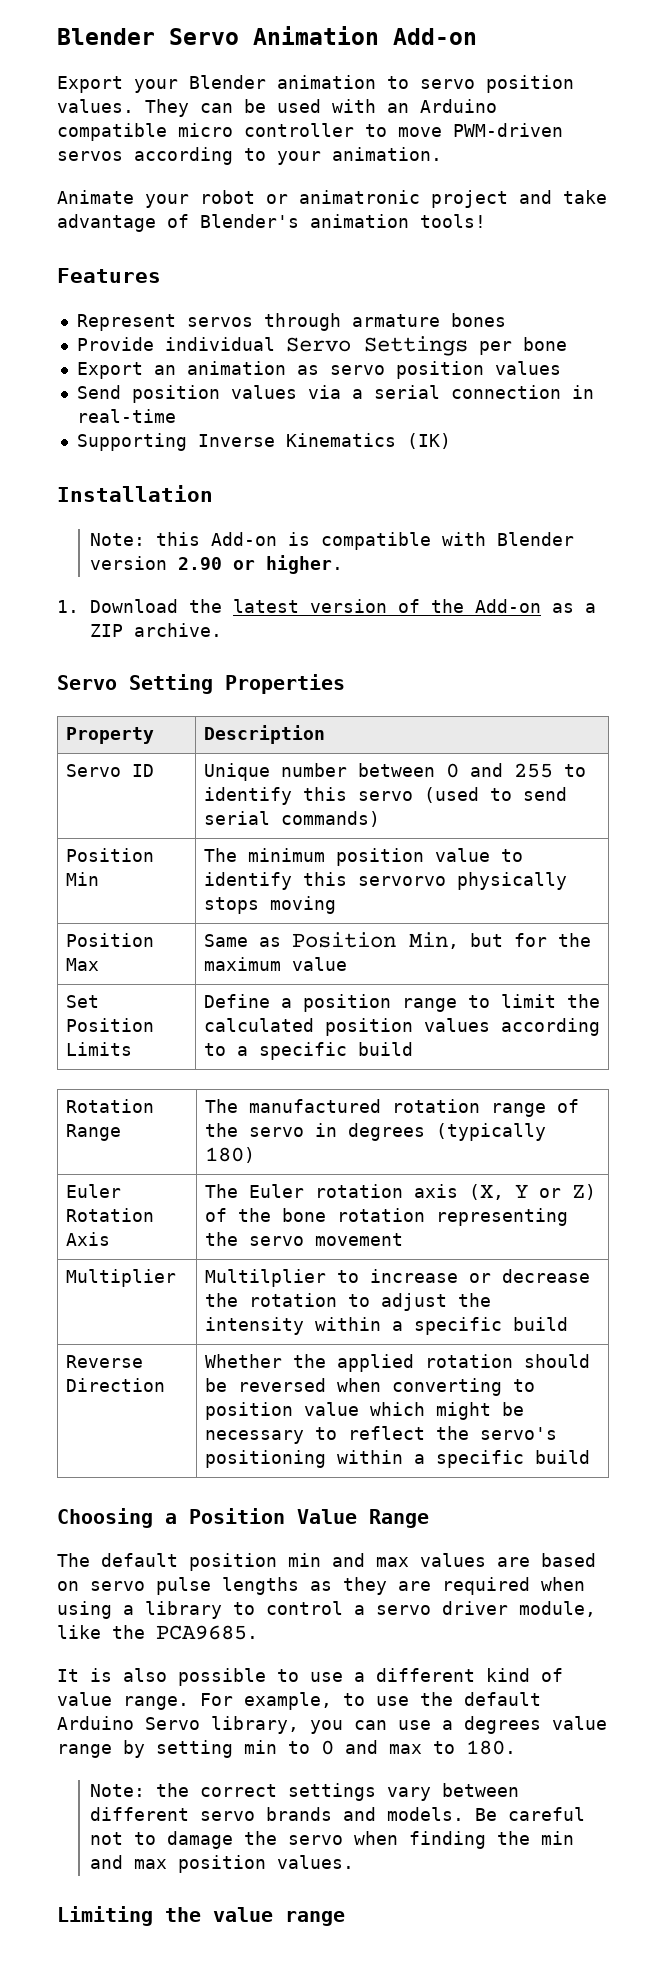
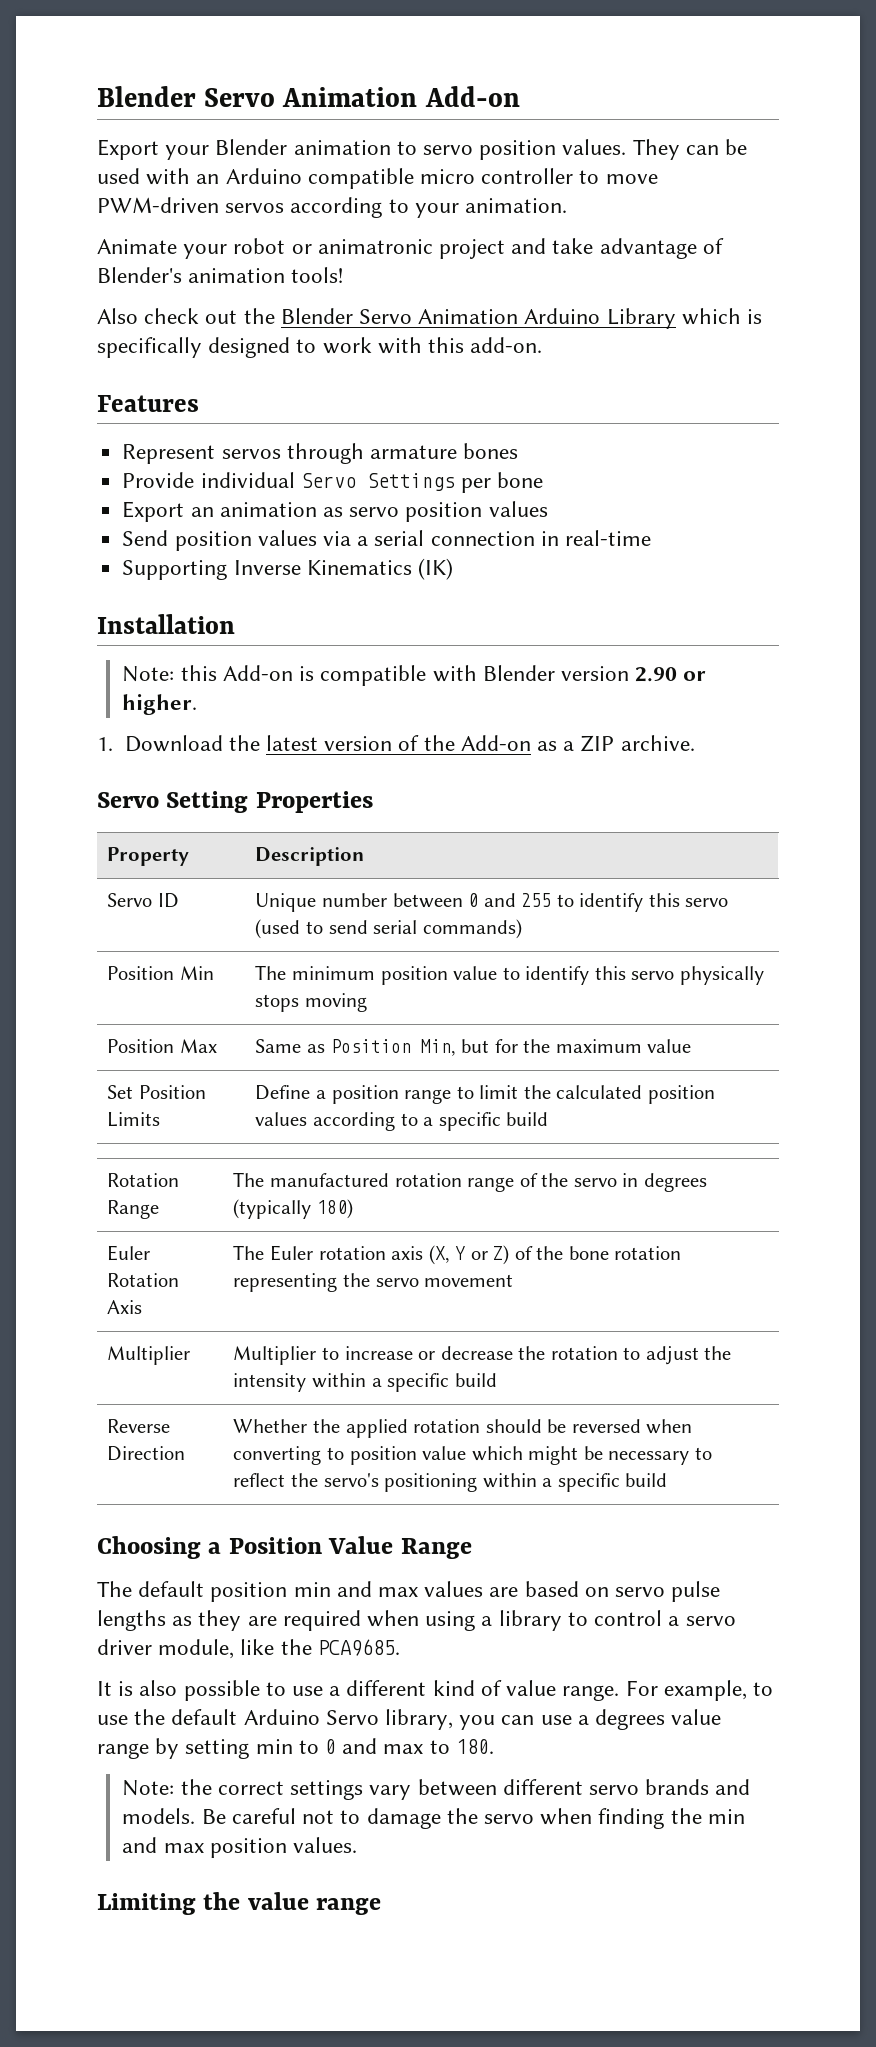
+ Also check out the Blender Servo Animation Arduino Library which is specifically designed to work with this add-on.
- Position Min | The minimum position value to identify this servorvo physically stops moving
+ Position Min | The minimum position value to identify this servo physically stops moving
- Multiplier | Multilplier to increase or decrease the rotation to adjust the intensity within a specific build
+ Multiplier | Multiplier to increase or decrease the rotation to adjust the intensity within a specific build

